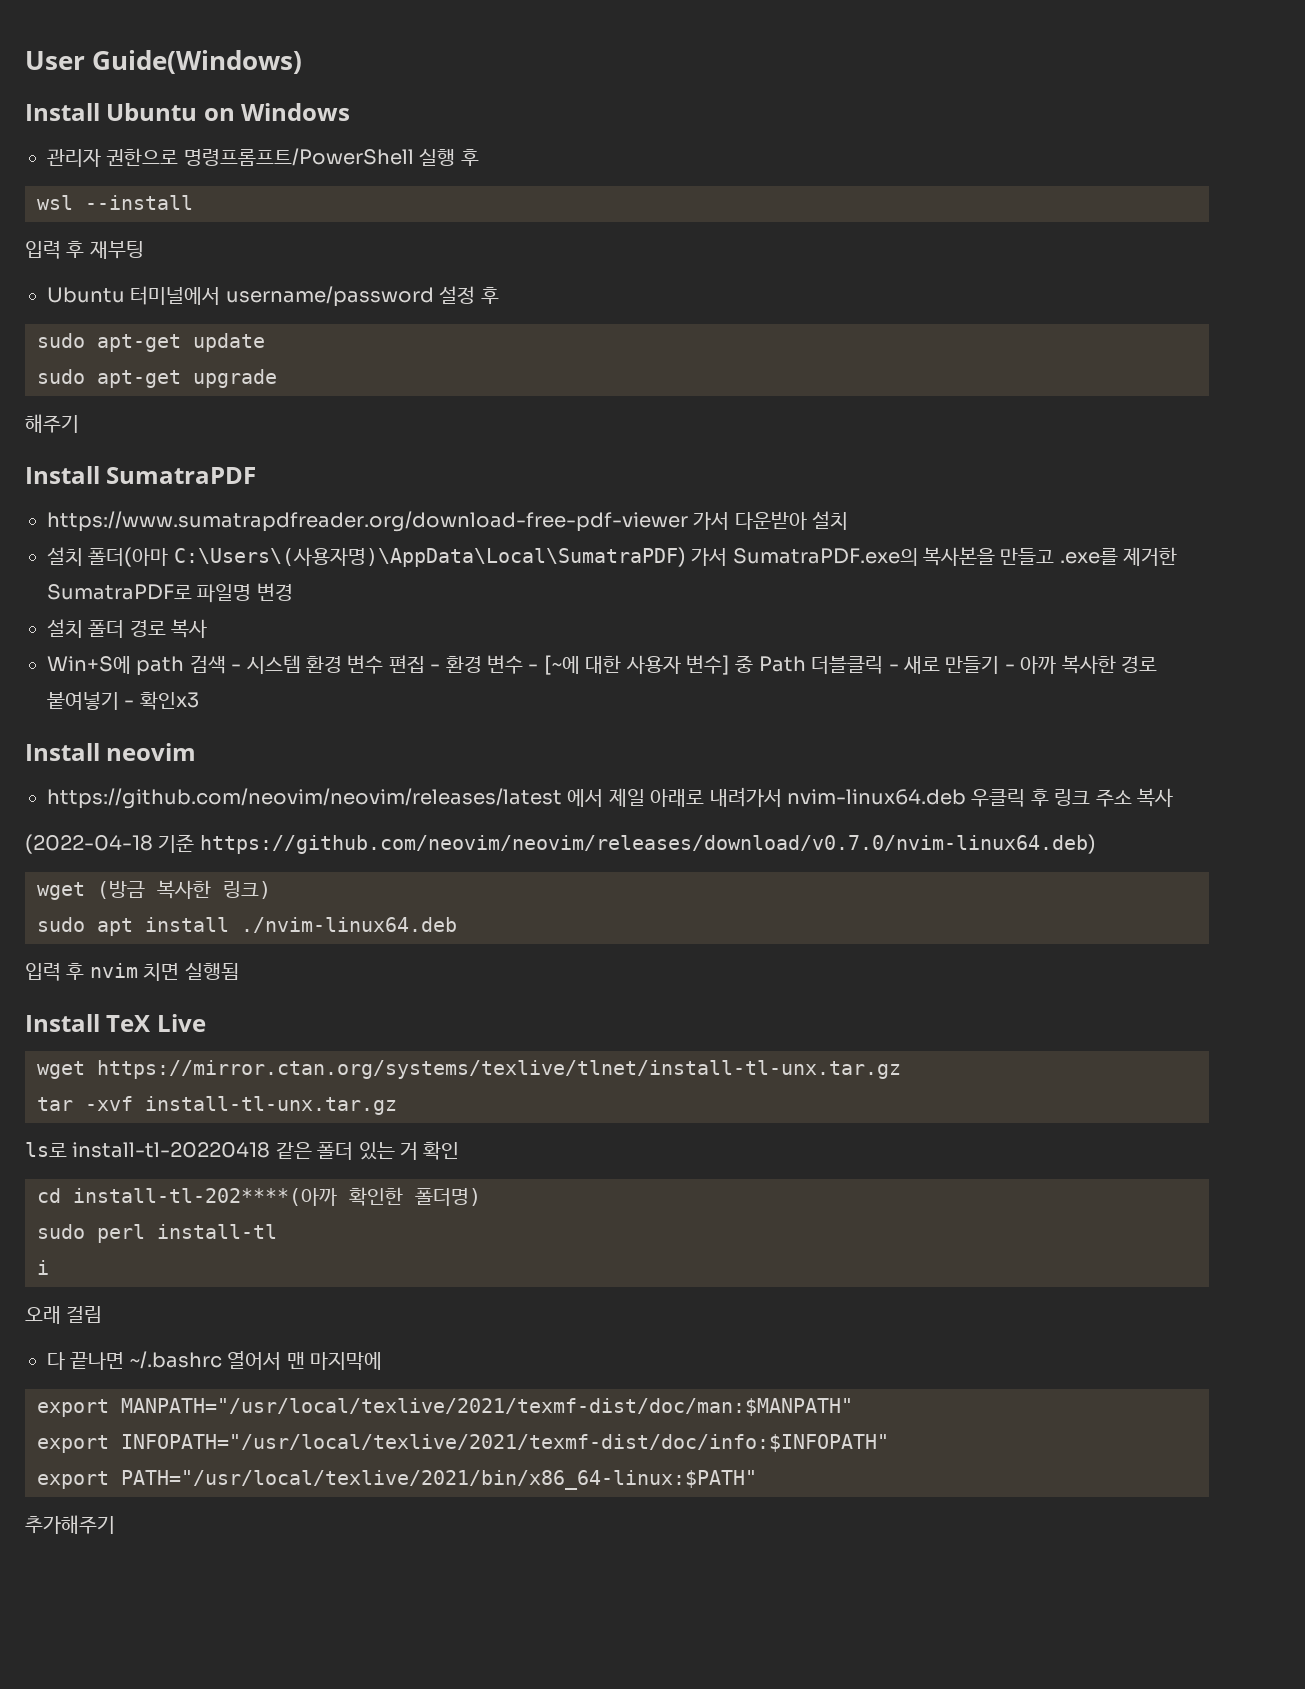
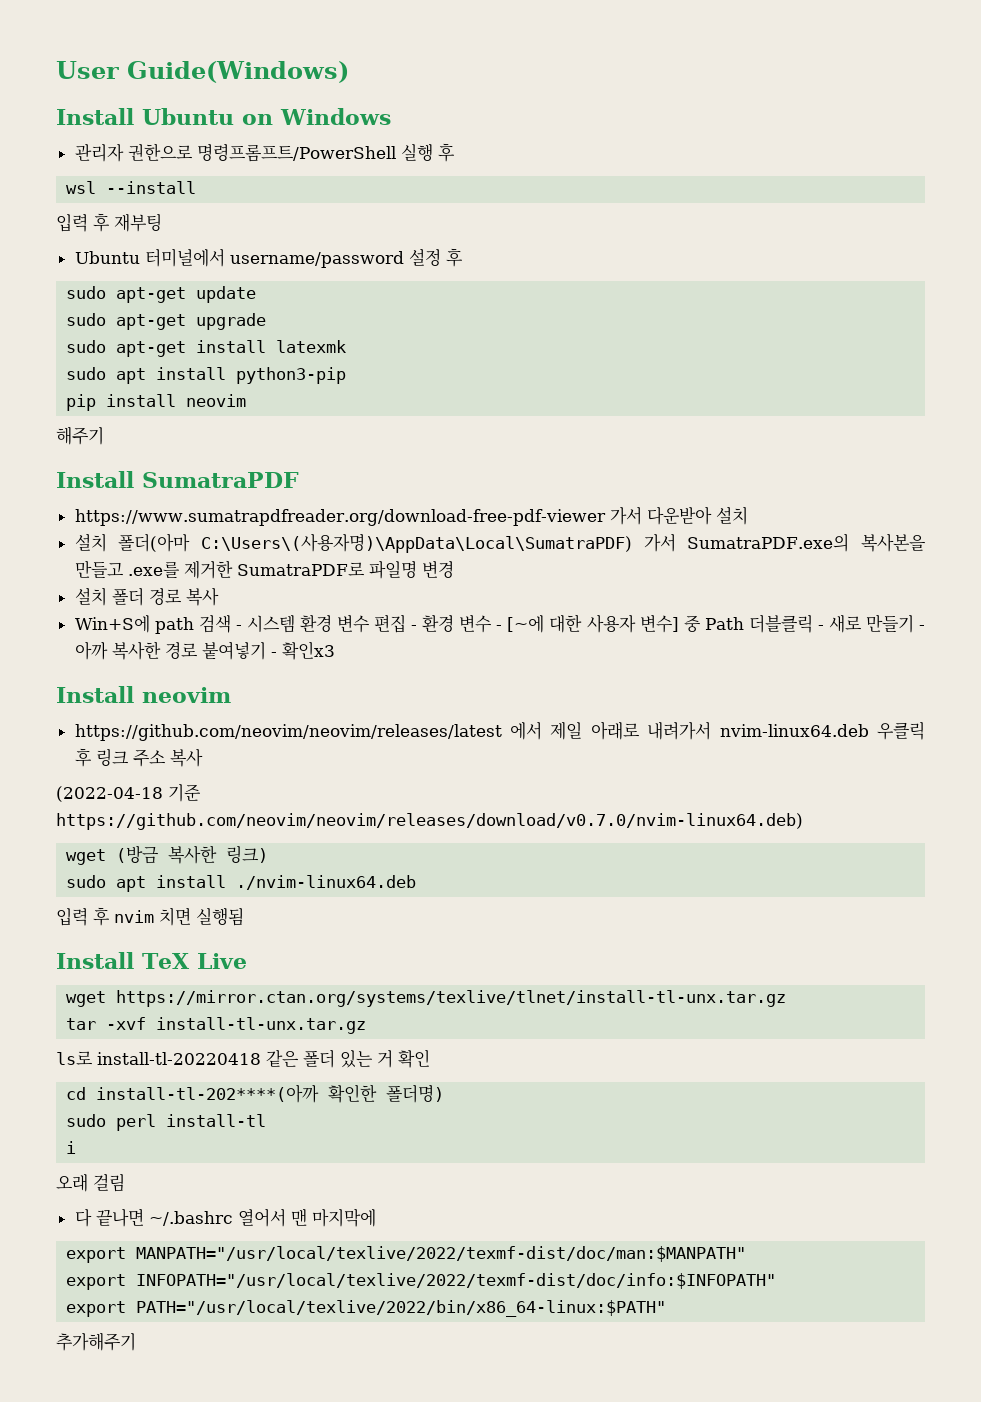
+ sudo apt-get install latexmk
+ sudo apt install python3-pip
+ pip install neovim
- export MANPATH="/usr/local/texlive/2021/texmf-dist/doc/man:$MANPATH"
- export INFOPATH="/usr/local/texlive/2021/texmf-dist/doc/info:$INFOPATH"
- export PATH="/usr/local/texlive/2021/bin/x86_64-linux:$PATH"
+ export MANPATH="/usr/local/texlive/2022/texmf-dist/doc/man:$MANPATH"
+ export INFOPATH="/usr/local/texlive/2022/texmf-dist/doc/info:$INFOPATH"
+ export PATH="/usr/local/texlive/2022/bin/x86_64-linux:$PATH"

